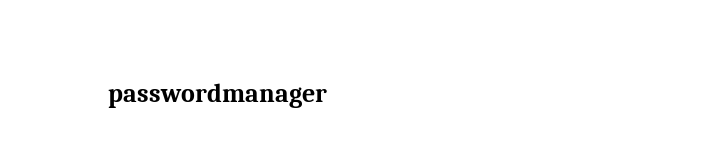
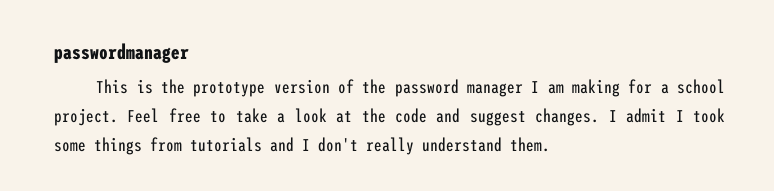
+ This is the prototype version of the password manager I am making for a school project. Feel free to take a look at the code and suggest changes. I admit I took some things from tutorials and I don't really understand them.

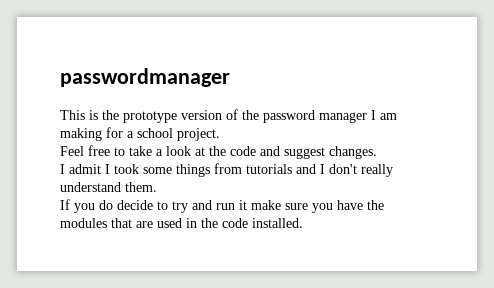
- This is the prototype version of the password manager I am making for a school project. Feel free to take a look at the code and suggest changes. I admit I took some things from tutorials and I don't really understand them.
+ This is the prototype version of the password manager I am making for a school project.
+ Feel free to take a look at the code and suggest changes.
+ I admit I took some things from tutorials and I don't really understand them.
+ If you do decide to try and run it make sure you have the modules that are used in the code installed.

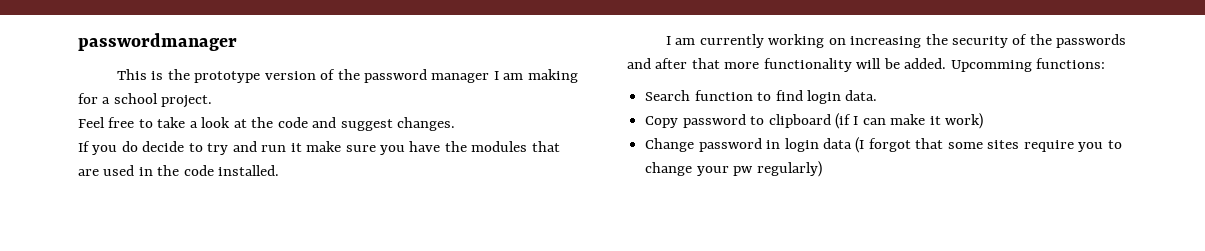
- I admit I took some things from tutorials and I don't really understand them.
+ I am currently working on increasing the security of the passwords and after that more functionality will be added. Upcomming functions:
+ Search function to find login data.
+ Copy password to clipboard (if I can make it work)
+ Change password in login data (I forgot that some sites require you to change your pw regularly)

